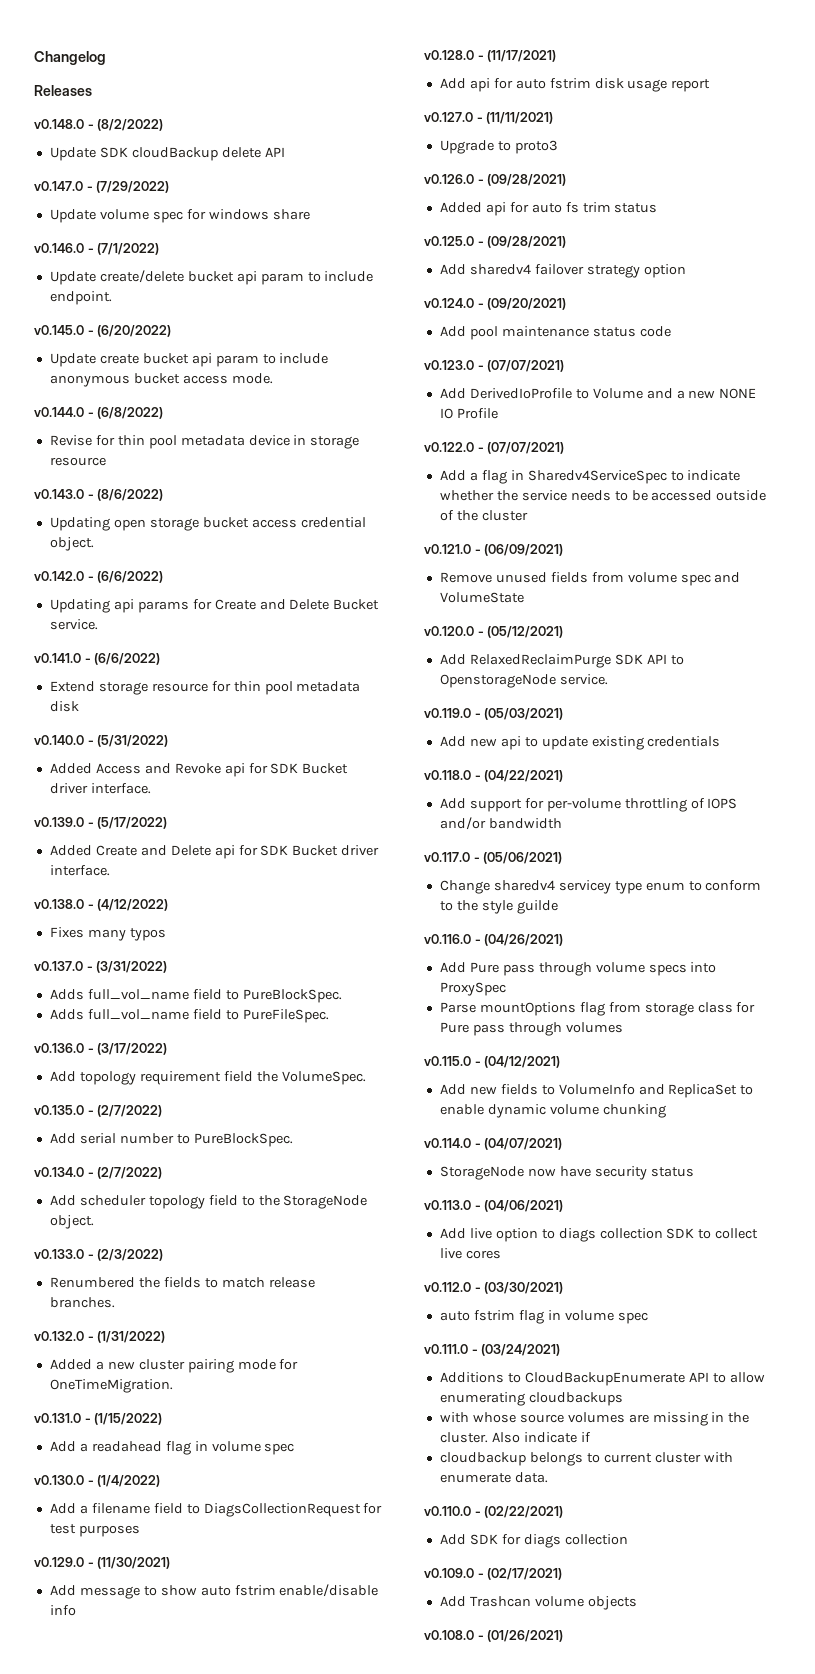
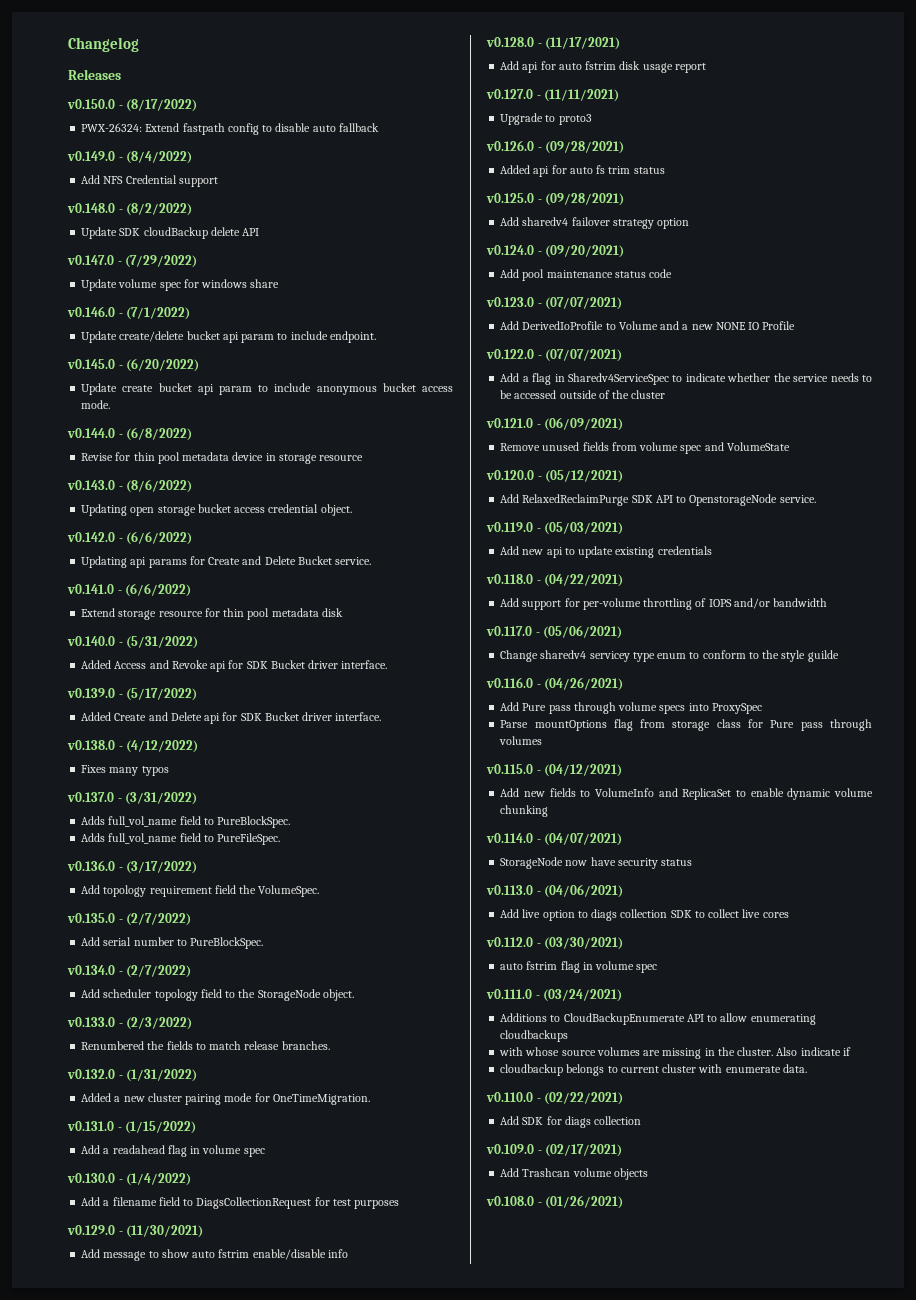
+ v0.150.0 - (8/17/2022)
+ PWX-26324: Extend fastpath config to disable auto fallback
+ v0.149.0 - (8/4/2022)
+ Add NFS Credential support

